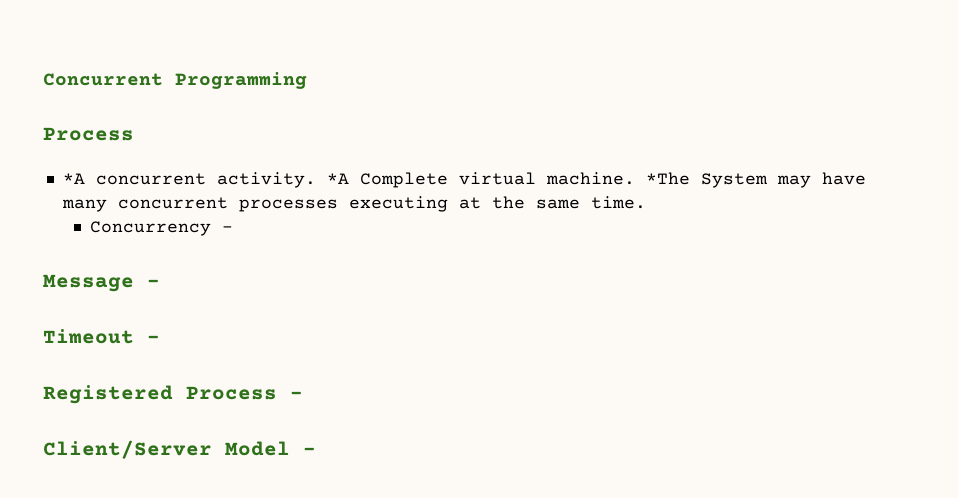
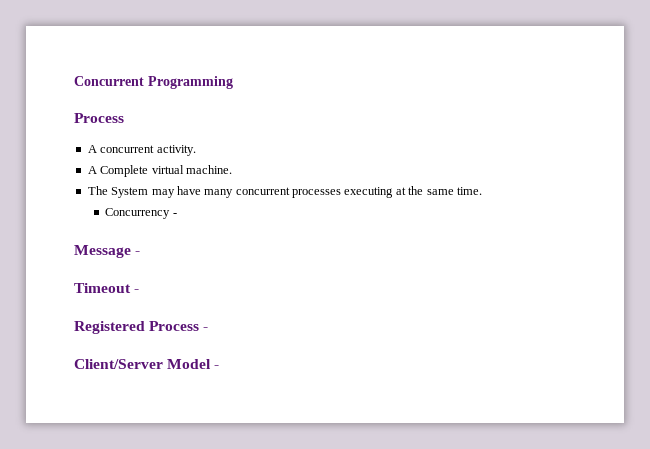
- *A concurrent activity. *A Complete virtual machine. *The System may have many concurrent processes executing at the same time.
+ A concurrent activity.
+ A Complete virtual machine.
+ The System may have many concurrent processes executing at the same time.

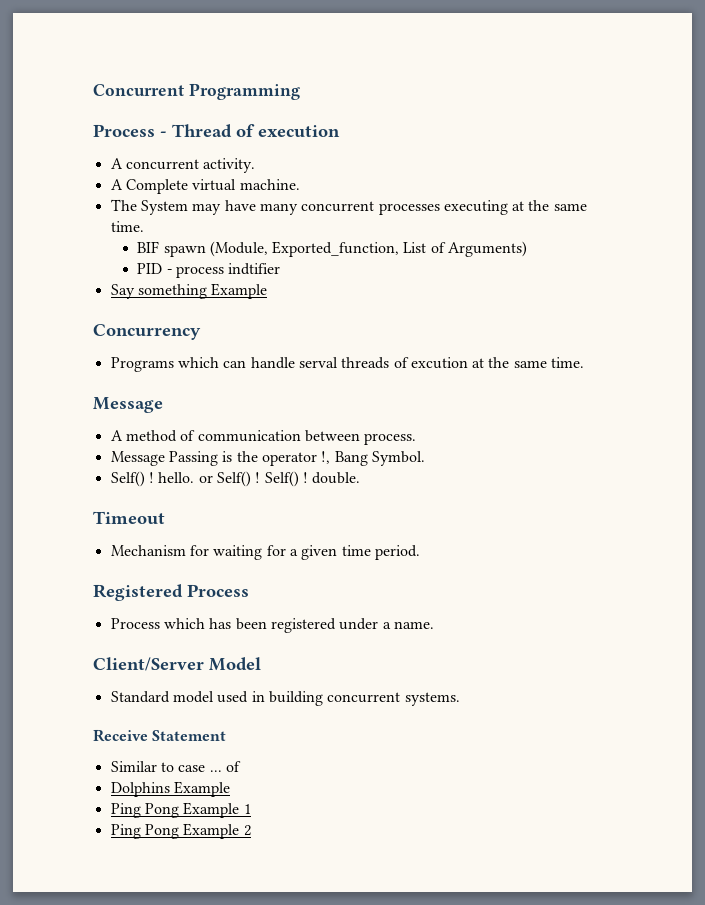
  Concurrent Programming
- Process
+ Process - Thread of execution
- Concurrency -
- Message -
- Timeout -
- Registered Process -
- Client/Server Model -
+ BIF spawn (Module, Exported_function, List of Arguments)
+ PID - process indtifier
+ Say something Example
+ Concurrency
+ Programs which can handle serval threads of excution at the same time.
+ Message
+ A method of communication between process.
+ Message Passing is the operator !, Bang Symbol.
+ Self() ! hello. or Self() ! Self() ! double.
+ Timeout
+ Mechanism for waiting for a given time period.
+ Registered Process
+ Process which has been registered under a name.
+ Client/Server Model
+ Standard model used in building concurrent systems.
+ Receive Statement
+ Similar to case ... of
+ Dolphins Example
+ Ping Pong Example 1
+ Ping Pong Example 2

